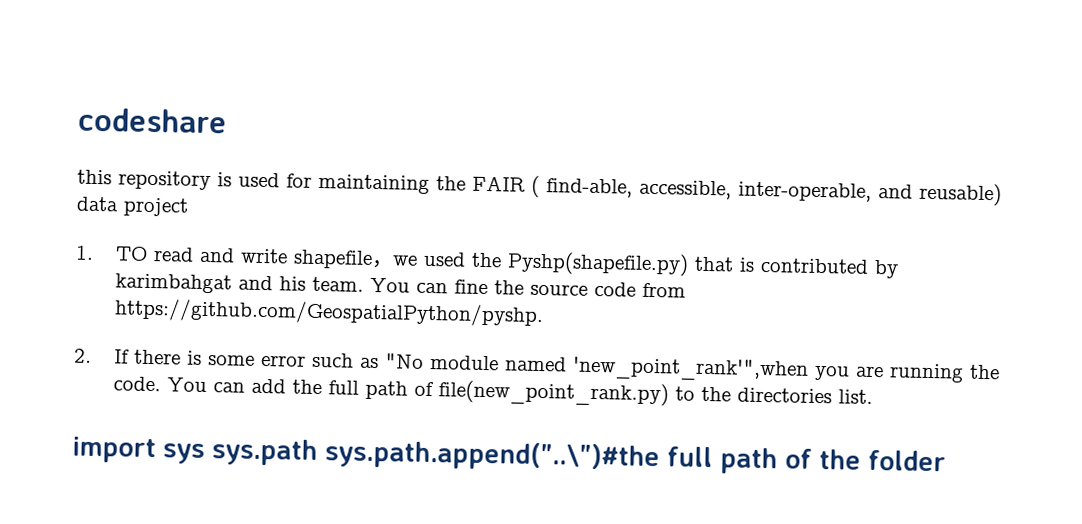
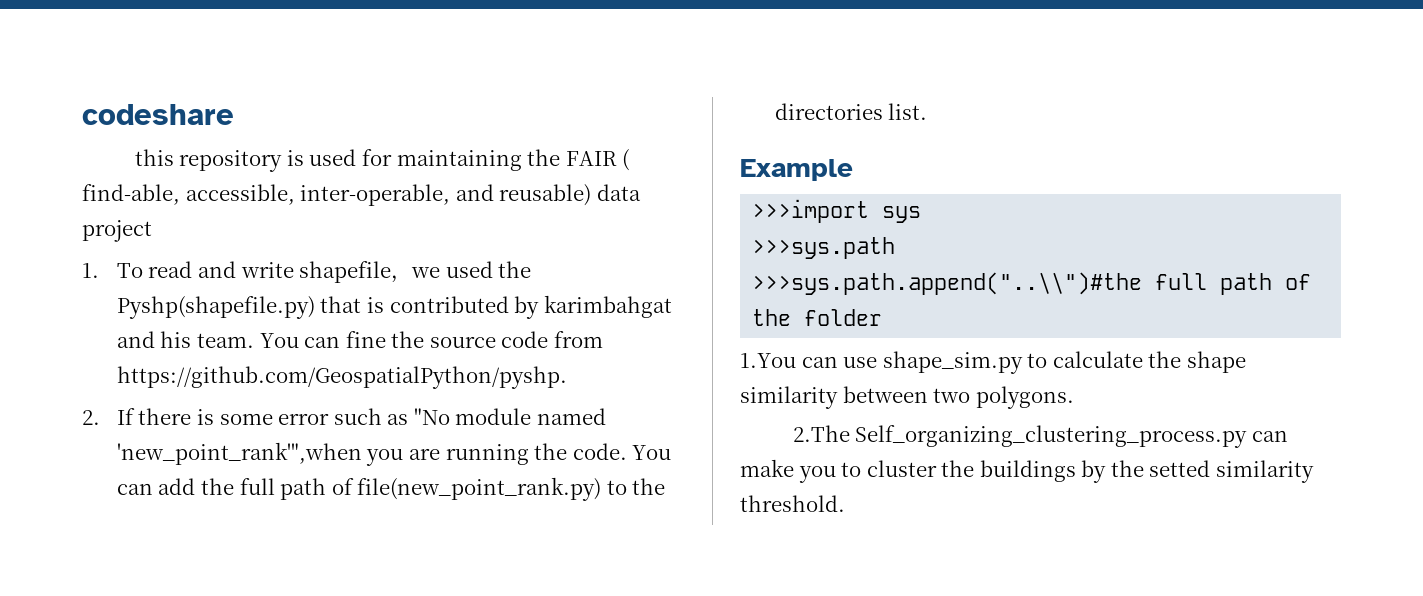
- 1. TO read and write shapefile，we used the Pyshp(shapefile.py) that is contributed by karimbahgat and his team.
+ 1. To read and write shapefile，we used the Pyshp(shapefile.py) that is contributed by karimbahgat and his team.
- import sys sys.path sys.path.append("..\")#the full path of the folder
+ Example
+ >>>import sys
+ >>>sys.path
+ >>>sys.path.append("..\\")#the full path of the folder
+ 1.You can use shape_sim.py to calculate the shape similarity between two polygons.
+ 2.The Self_organizing_clustering_process.py can make you to cluster the buildings by the setted similarity threshold.

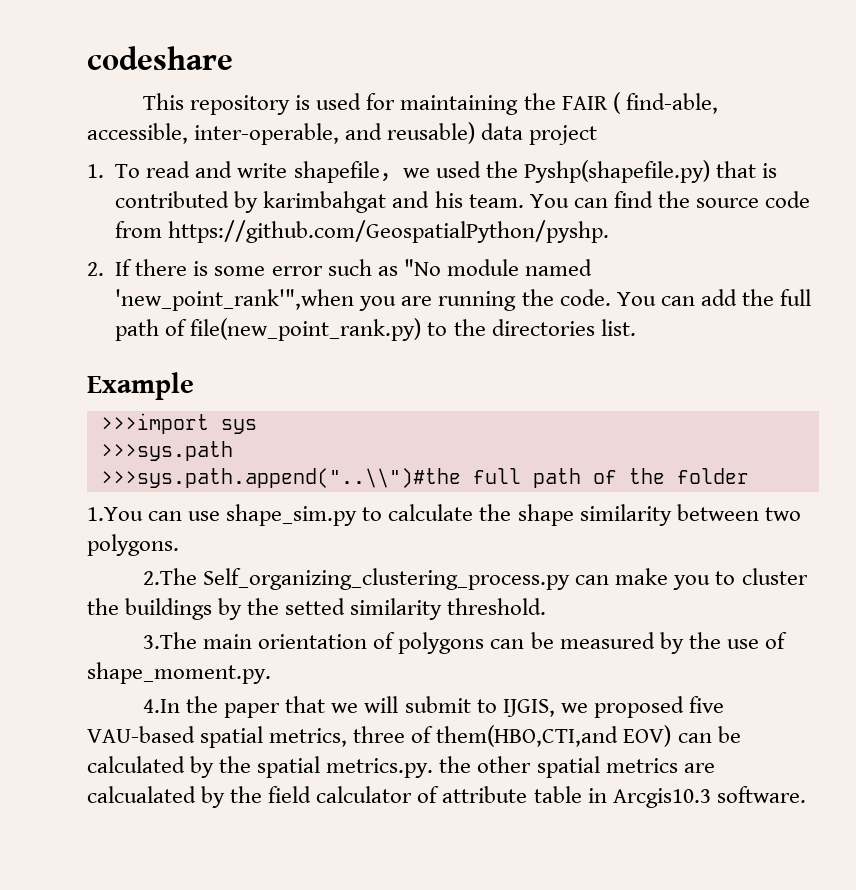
- this repository is used for maintaining the FAIR ( find-able, accessible, inter-operable, and reusable) data project
+ This repository is used for maintaining the FAIR ( find-able, accessible, inter-operable, and reusable) data project
- You can fine the source code from https://github.com/GeospatialPython/pyshp.
+ You can find the source code from https://github.com/GeospatialPython/pyshp.
+ 3.The main orientation of polygons can be measured by the use of shape_moment.py.
+ 4.In the paper that we will submit to IJGIS, we proposed five VAU-based spatial metrics, three of them(HBO,CTI,and EOV) can be calculated by the spatial metrics.py. the other spatial metrics are calcualated by the field calculator of attribute table in Arcgis10.3 software.

